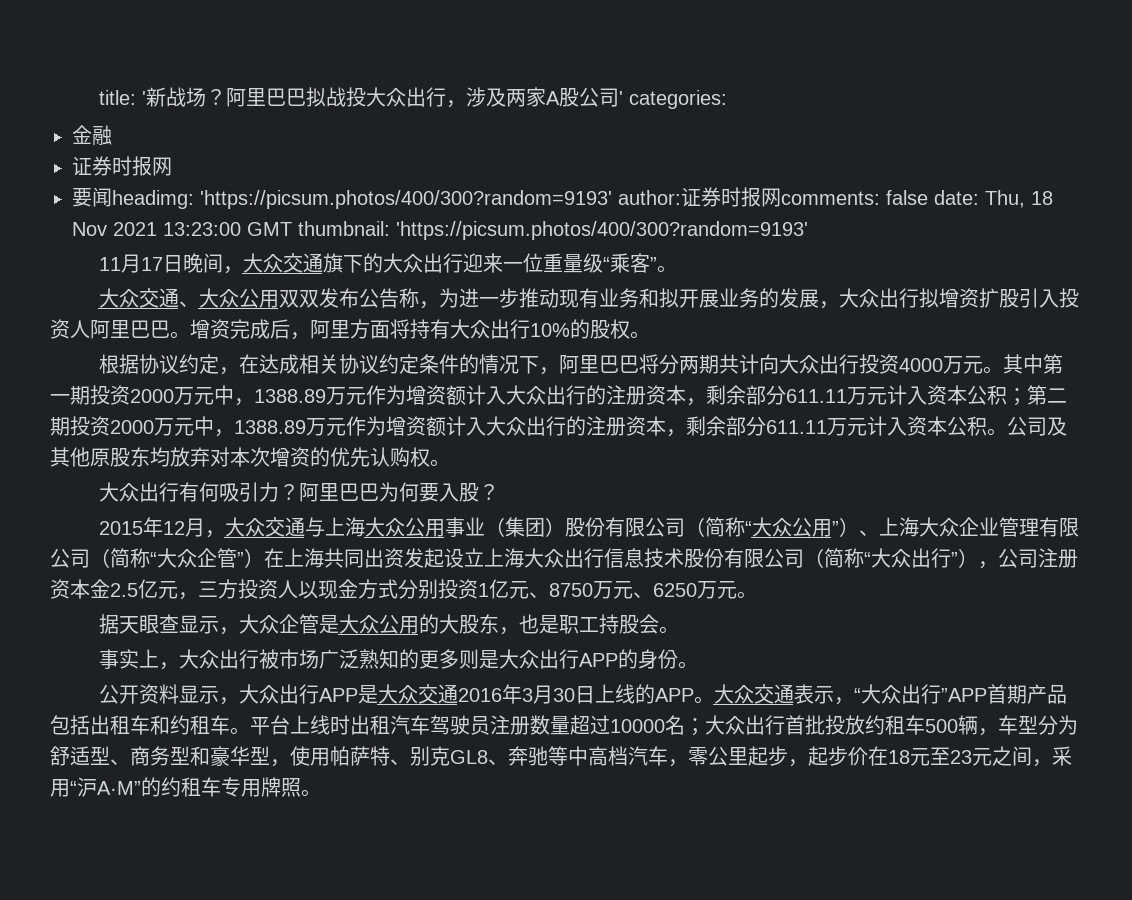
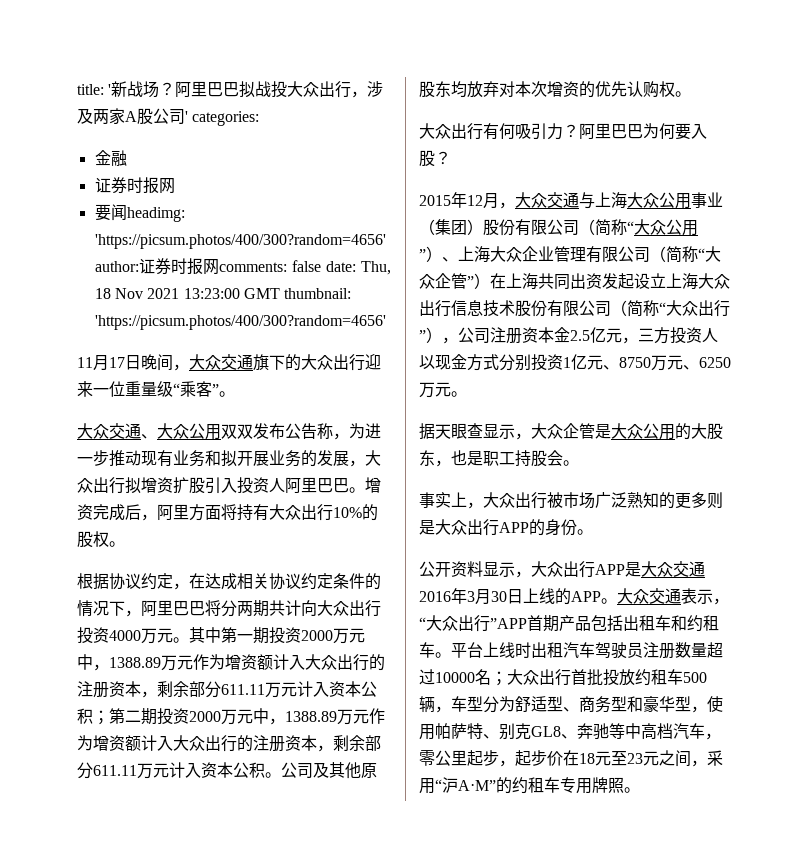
- 要闻headimg: 'https://picsum.photos/400/300?random=9193' author:证券时报网comments: false date: Thu, 18 Nov 2021 13:23:00 GMT thumbnail: 'https://picsum.photos/400/300?random=9193'
+ 要闻headimg: 'https://picsum.photos/400/300?random=4656' author:证券时报网comments: false date: Thu, 18 Nov 2021 13:23:00 GMT thumbnail: 'https://picsum.photos/400/300?random=4656'

